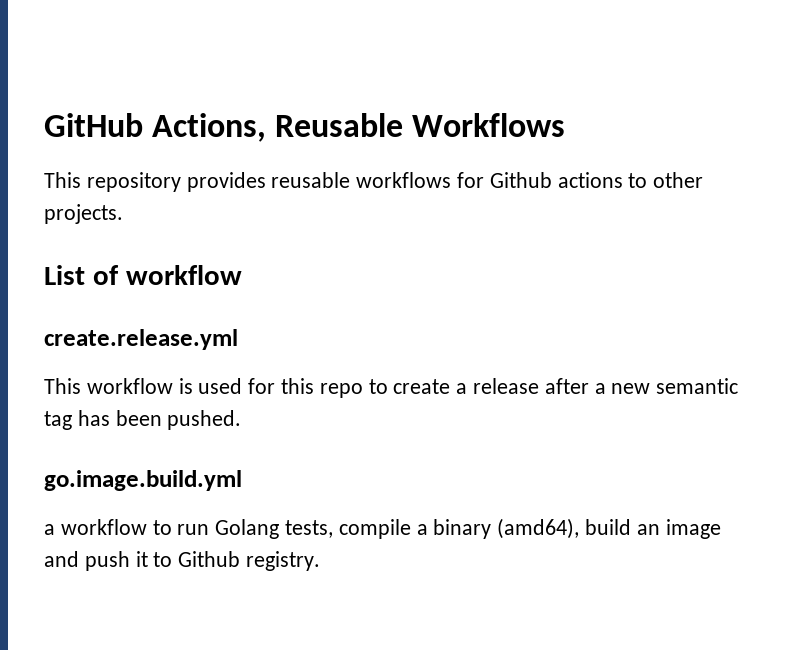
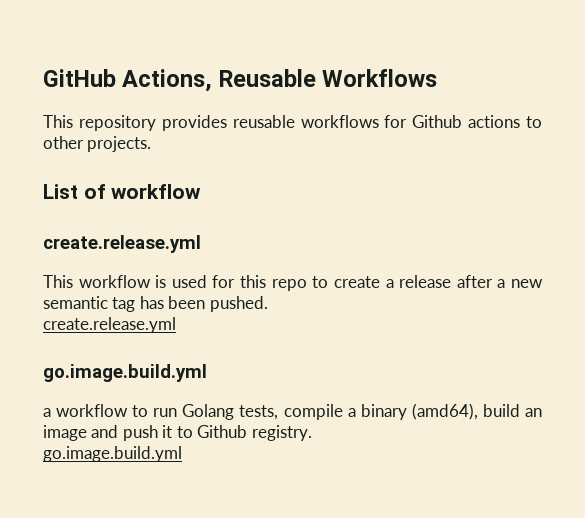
  This workflow is used for this repo to create a release after a new semantic tag has been pushed.
+ create.release.yml
  a workflow to run Golang tests, compile a binary (amd64), build an image and push it to Github registry.
+ go.image.build.yml

